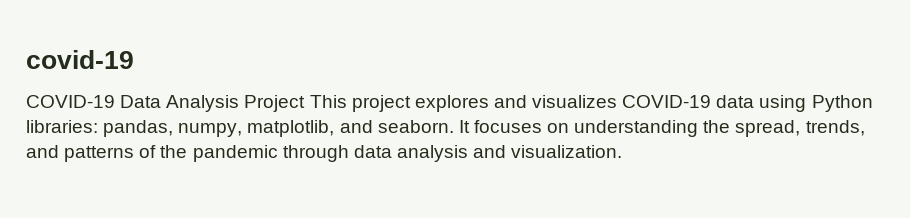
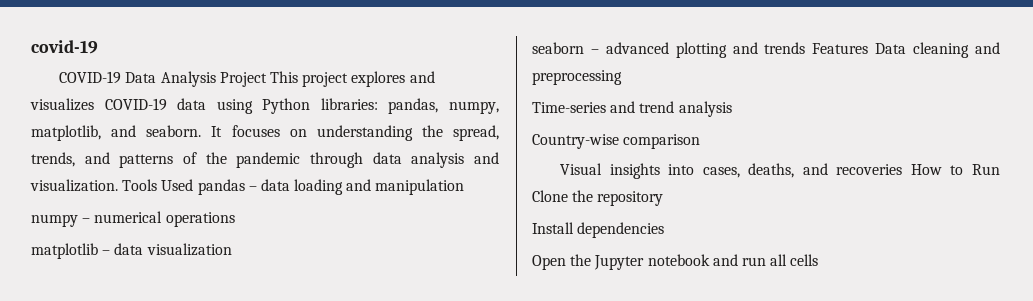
+ Tools Used pandas – data loading and manipulation
+ numpy – numerical operations
+ matplotlib – data visualization
+ seaborn – advanced plotting and trends Features Data cleaning and preprocessing
+ Time-series and trend analysis
+ Country-wise comparison
+ Visual insights into cases, deaths, and recoveries How to Run Clone the repository
+ Install dependencies
+ Open the Jupyter notebook and run all cells

